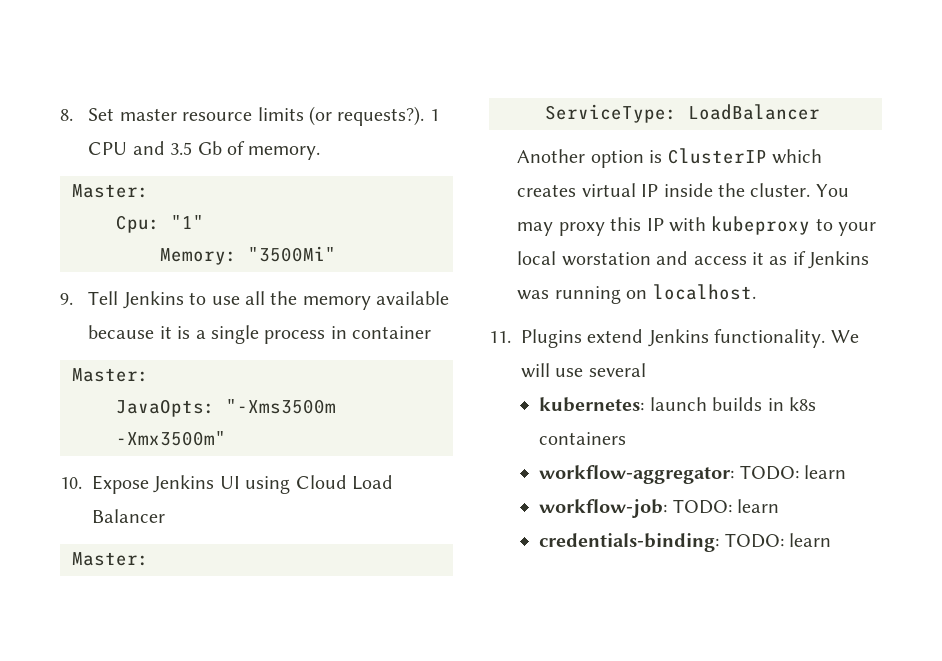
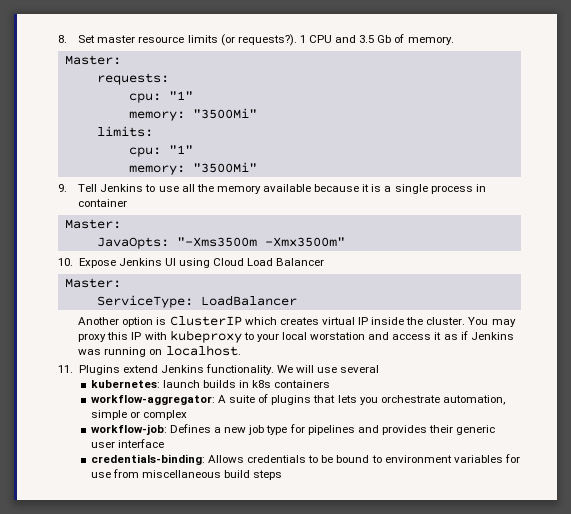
- Cpu: "1"
- Memory: "3500Mi"
+ requests:
+ cpu: "1"
+ memory: "3500Mi"
+ limits:
+ cpu: "1"
+ memory: "3500Mi"
- workflow-aggregator: TODO: learn
- workflow-job: TODO: learn
- credentials-binding: TODO: learn
+ workflow-aggregator: A suite of plugins that lets you orchestrate automation, simple or complex
+ workflow-job: Defines a new job type for pipelines and provides their generic user interface
+ credentials-binding: Allows credentials to be bound to environment variables for use from miscellaneous build steps

